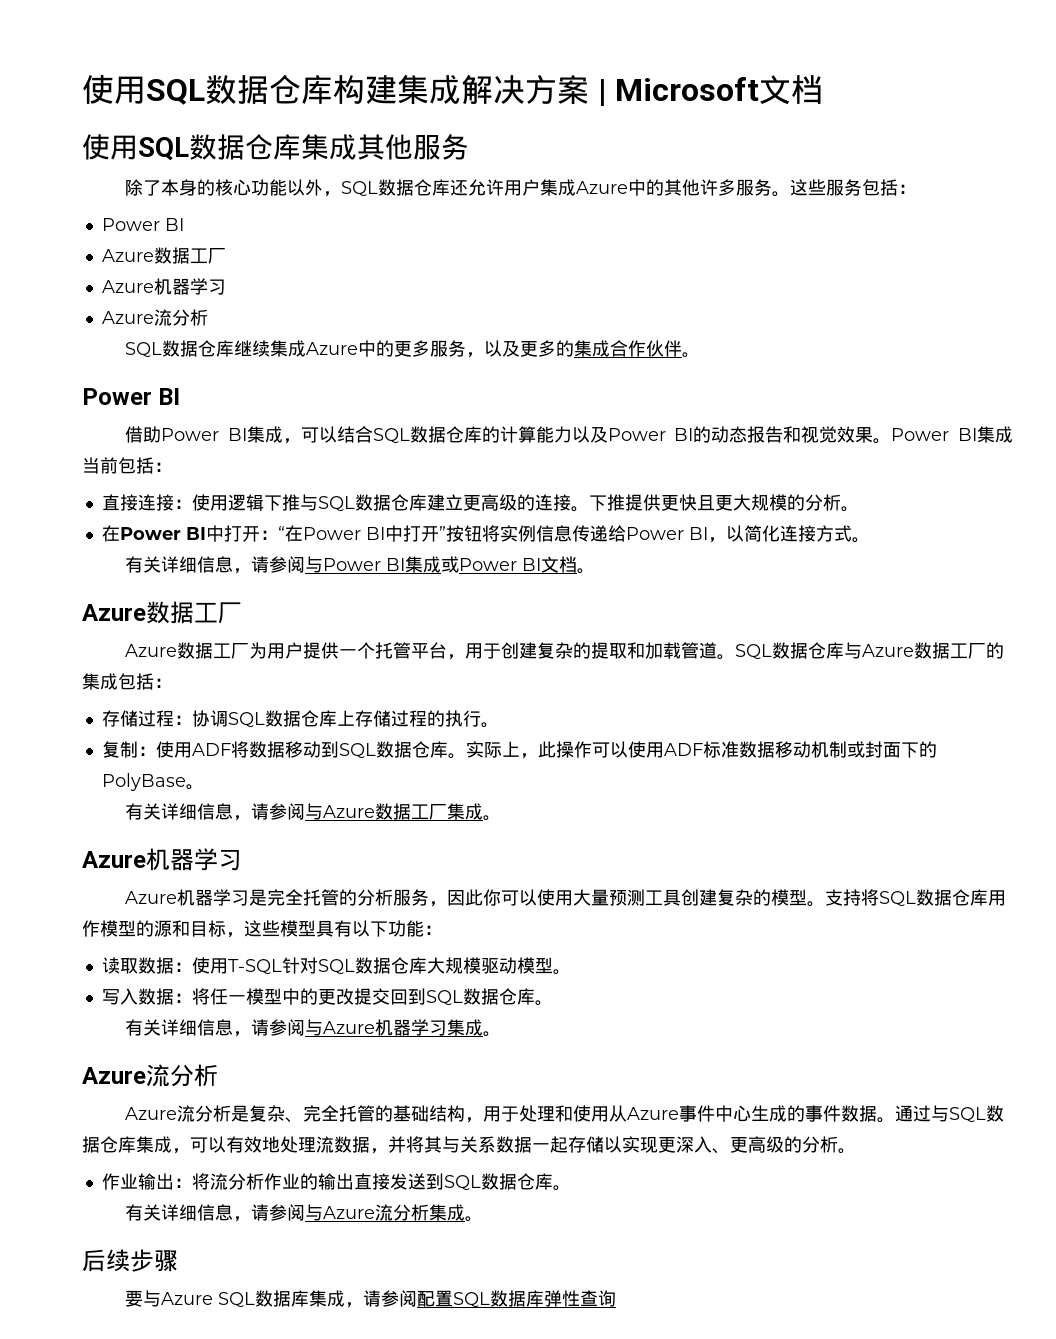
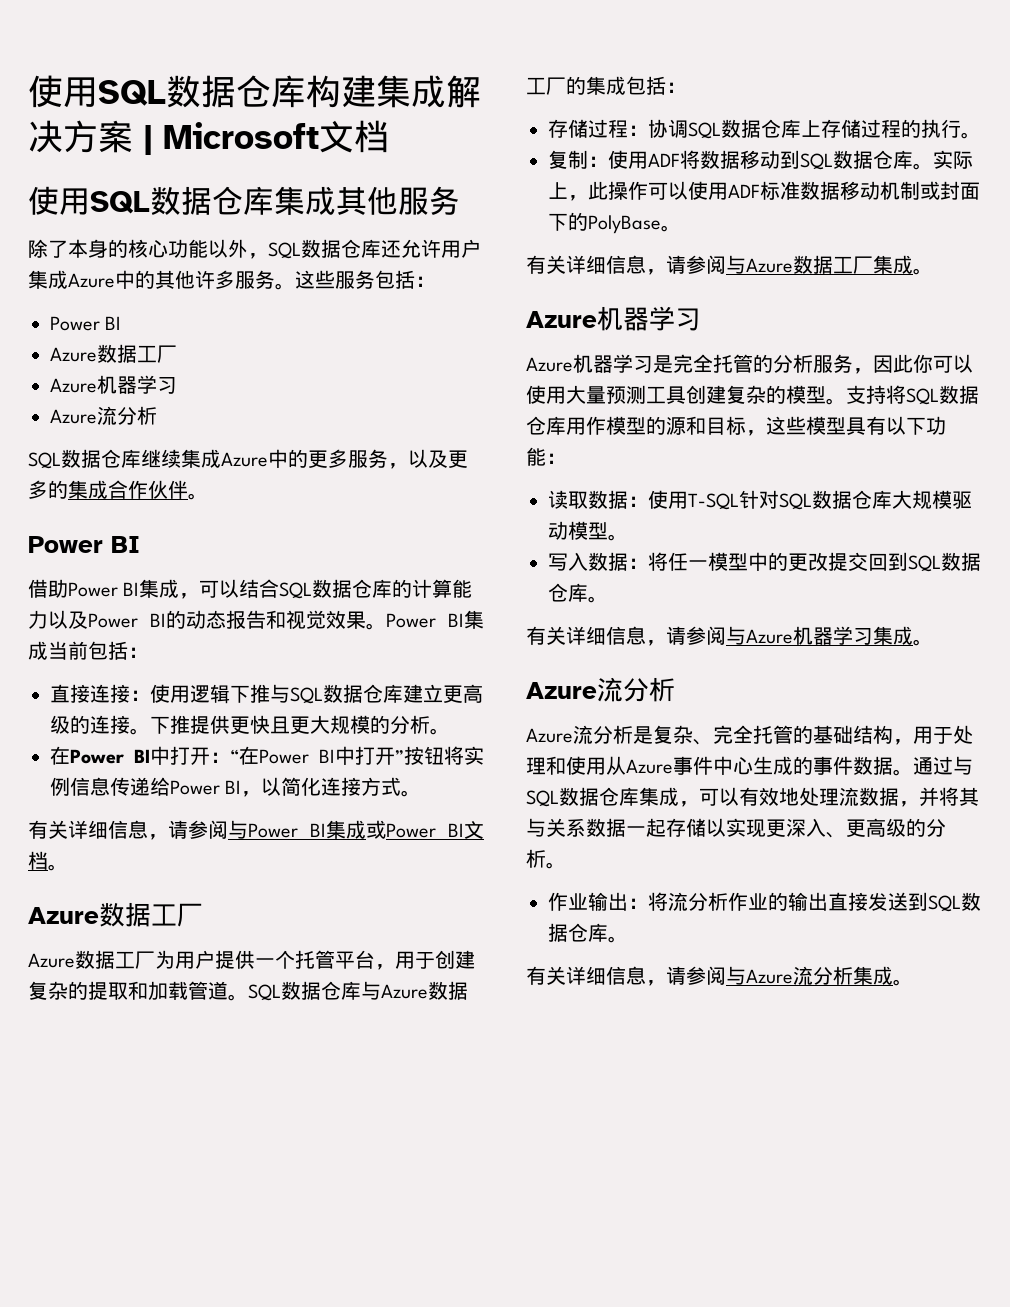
- 后续步骤
- 要与Azure SQL数据库集成，请参阅配置SQL数据库弹性查询

